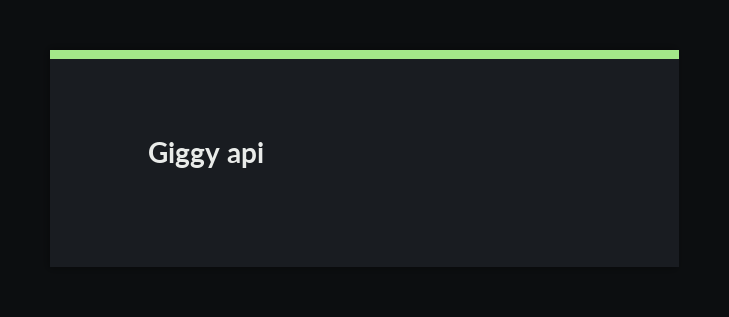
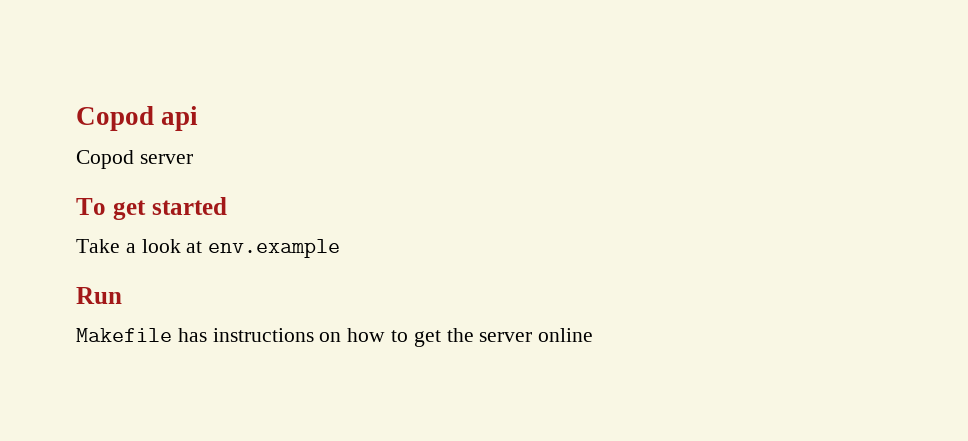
- Giggy api
+ Copod api
+ Copod server
+ To get started
+ Take a look at env.example
+ Run
+ Makefile has instructions on how to get the server online

